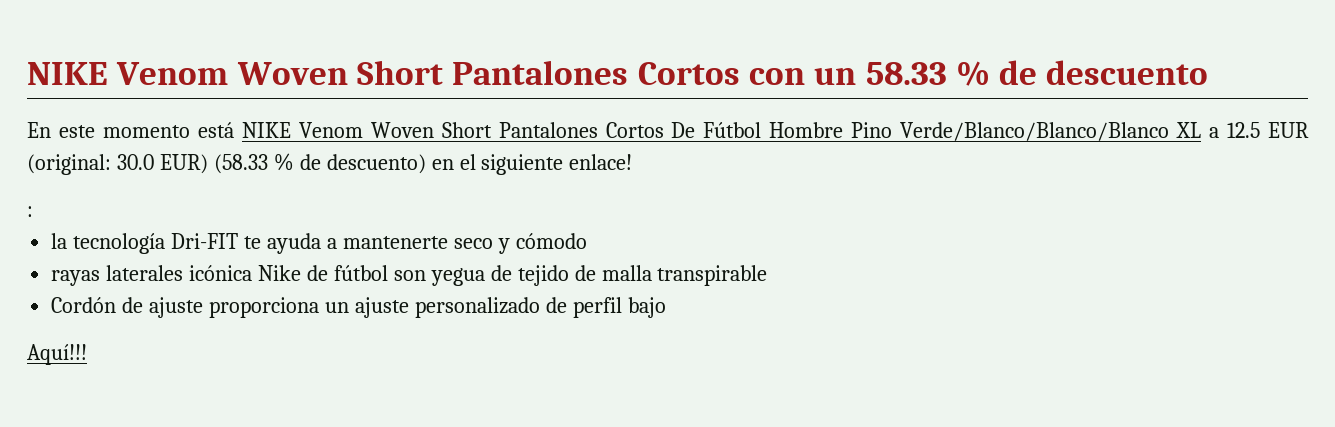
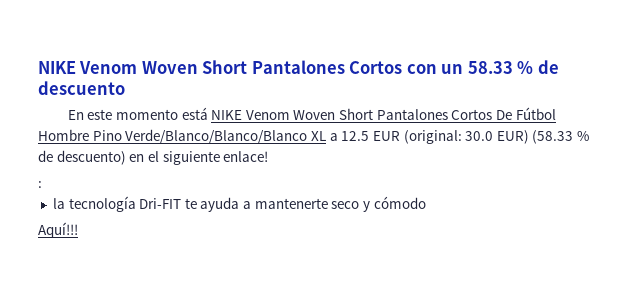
- rayas laterales icónica Nike de fútbol son yegua de tejido de malla transpirable
- Cordón de ajuste proporciona un ajuste personalizado de perfil bajo

